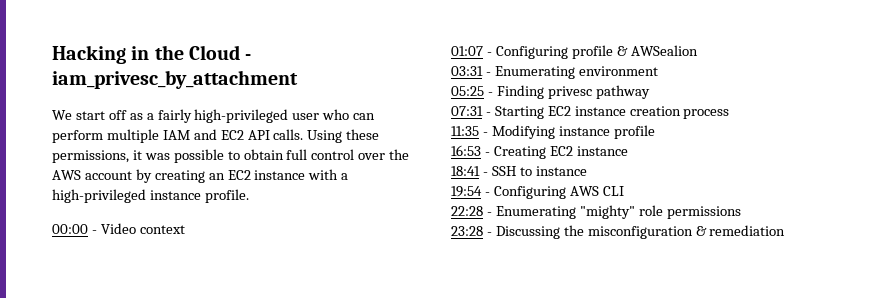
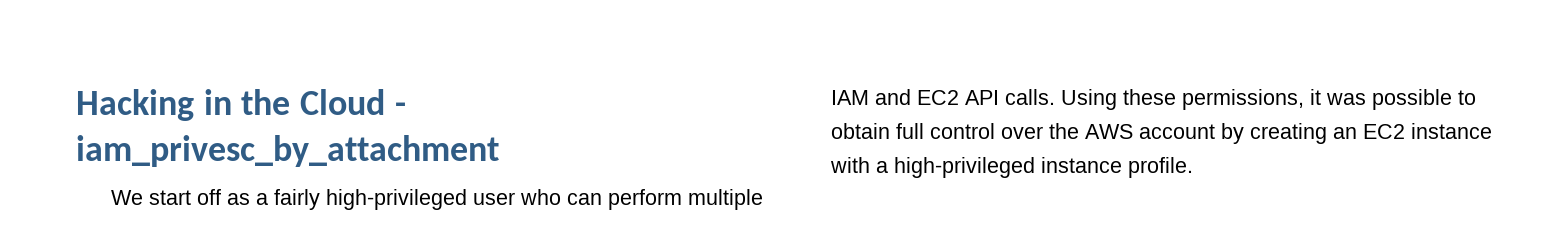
- 00:00 - Video context
- 01:07 - Configuring profile & AWSealion
- 03:31 - Enumerating environment
- 05:25 - Finding privesc pathway
- 07:31 - Starting EC2 instance creation process
- 11:35 - Modifying instance profile
- 16:53 - Creating EC2 instance
- 18:41 - SSH to instance
- 19:54 - Configuring AWS CLI
- 22:28 - Enumerating "mighty" role permissions
- 23:28 - Discussing the misconfiguration & remediation

